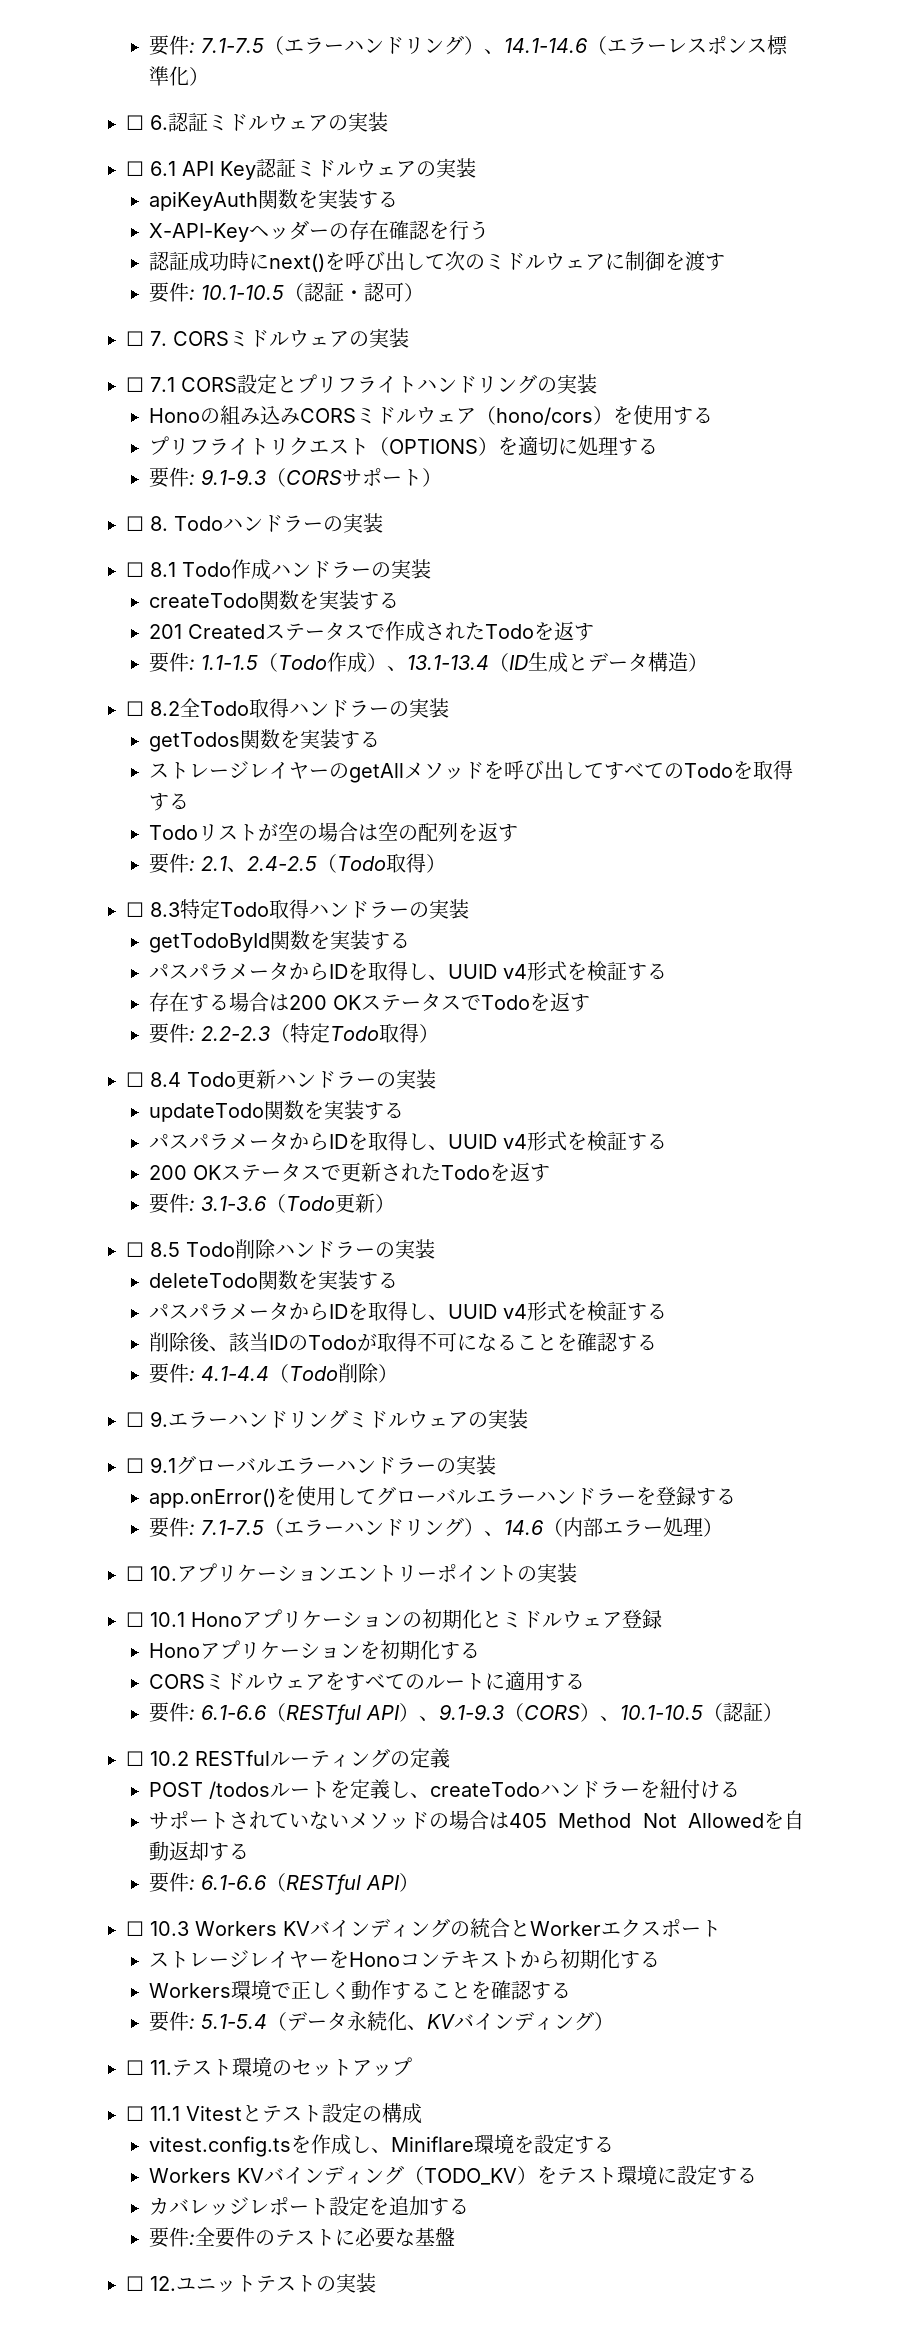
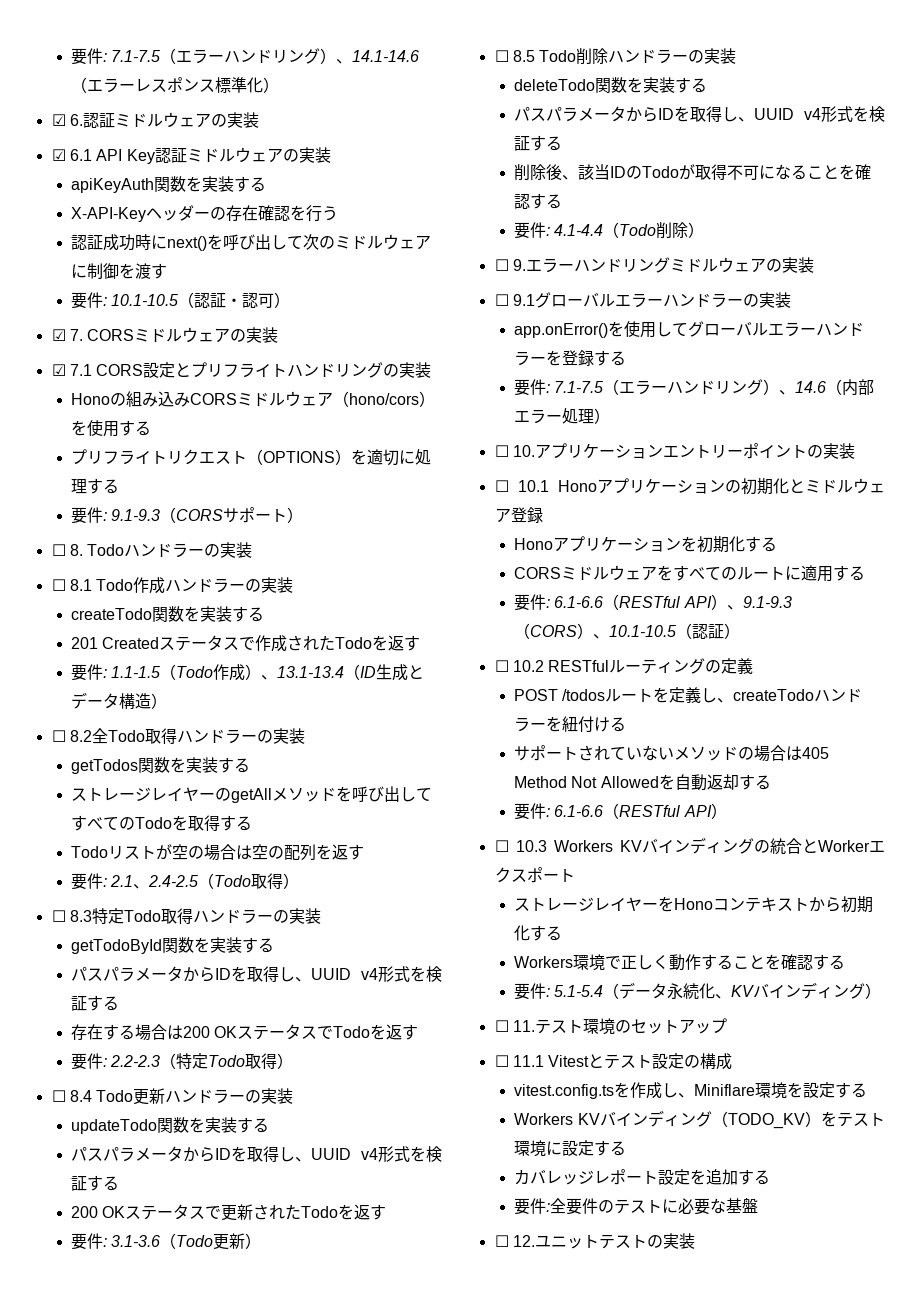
- ☐ 6.認証ミドルウェアの実装
+ ☑ 6.認証ミドルウェアの実装
- ☐ 6.1 API Key認証ミドルウェアの実装
+ ☑ 6.1 API Key認証ミドルウェアの実装
- ☐ 7. CORSミドルウェアの実装
+ ☑ 7. CORSミドルウェアの実装
- ☐ 7.1 CORS設定とプリフライトハンドリングの実装
+ ☑ 7.1 CORS設定とプリフライトハンドリングの実装

